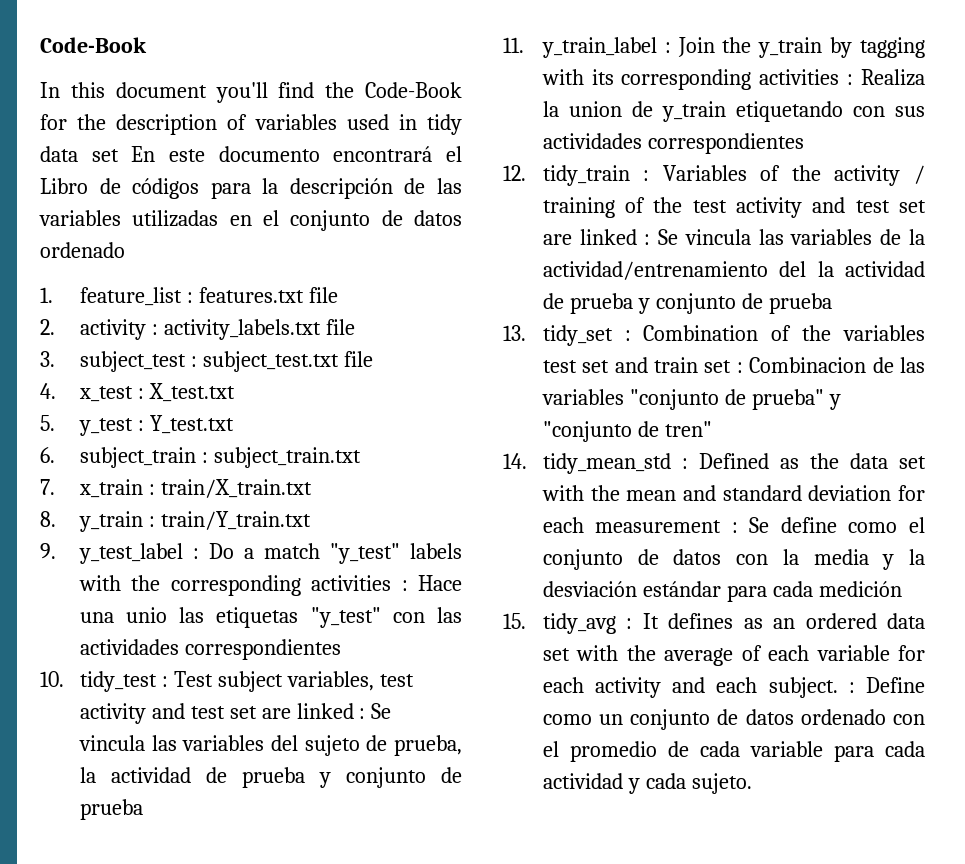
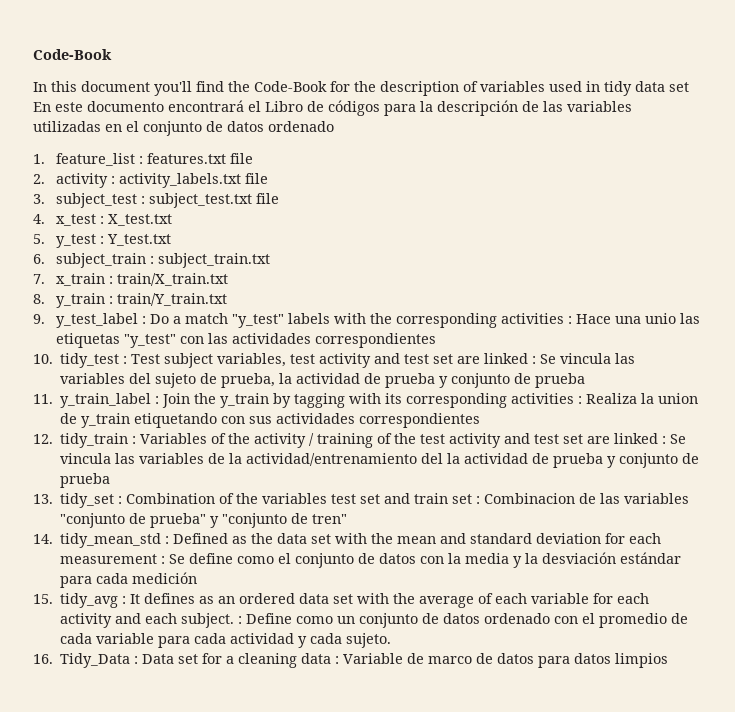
+ 16. Tidy_Data : Data set for a cleaning data : Variable de marco de datos para datos limpios

